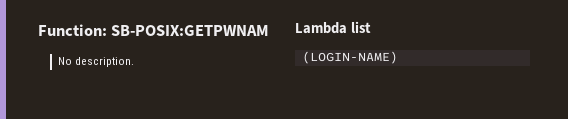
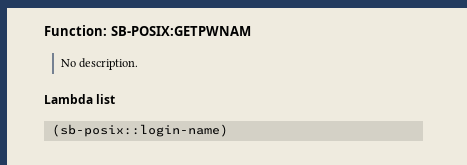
- (LOGIN-NAME)
+ (sb-posix::login-name)

